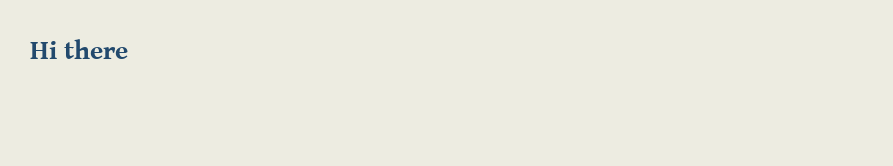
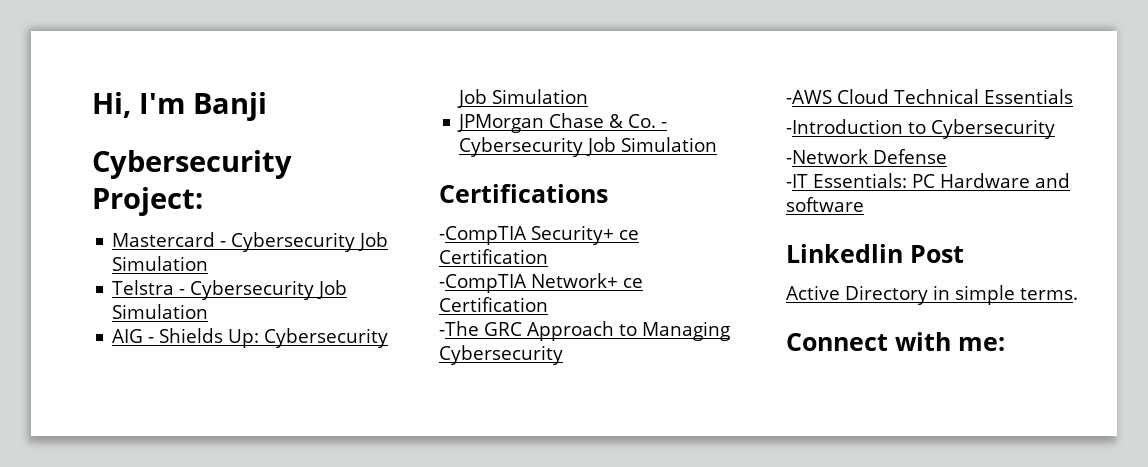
- Hi there
+ Hi, I'm Banji
+ Cybersecurity Project:
+ Mastercard - Cybersecurity Job Simulation
+ Telstra - Cybersecurity Job Simulation
+ AIG - Shields Up: Cybersecurity Job Simulation
+ JPMorgan Chase & Co. - Cybersecurity Job Simulation
+ Certifications
+ -CompTIA Security+ ce Certification
+ -CompTIA Network+ ce Certification
+ -The GRC Approach to Managing Cybersecurity
+ -AWS Cloud Technical Essentials
+ -Introduction to Cybersecurity
+ -Network Defense
+ -IT Essentials: PC Hardware and software
+ Linkedlin Post
+ Active Directory in simple terms.
+ Connect with me:

